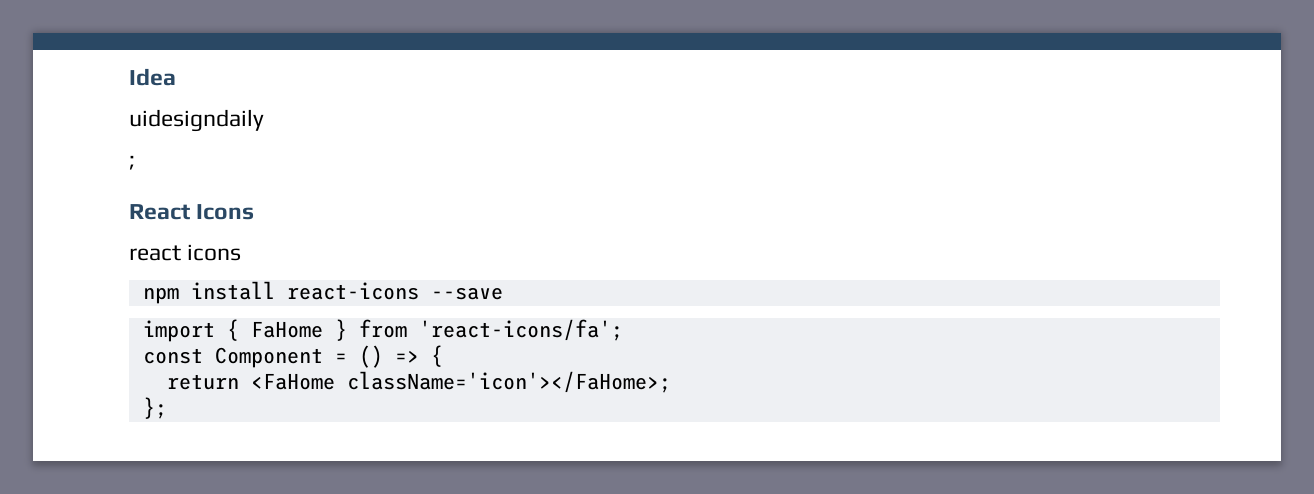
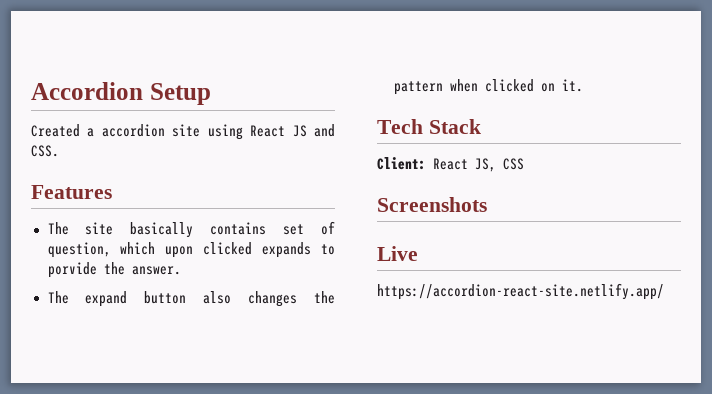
- Idea
- uidesigndaily
- ;
- React Icons
- react icons
- npm install react-icons --save
- import { FaHome } from 'react-icons/fa';
- const Component = () => {
- return <FaHome className='icon'></FaHome>;
- };
+ Accordion Setup
+ Created a accordion site using React JS and CSS.
+ Features
+ The site basically contains set of question, which upon clicked expands to porvide the answer.
+ The expand button also changes the pattern when clicked on it.
+ Tech Stack
+ Client: React JS, CSS
+ Screenshots
+ Live
+ https://accordion-react-site.netlify.app/

